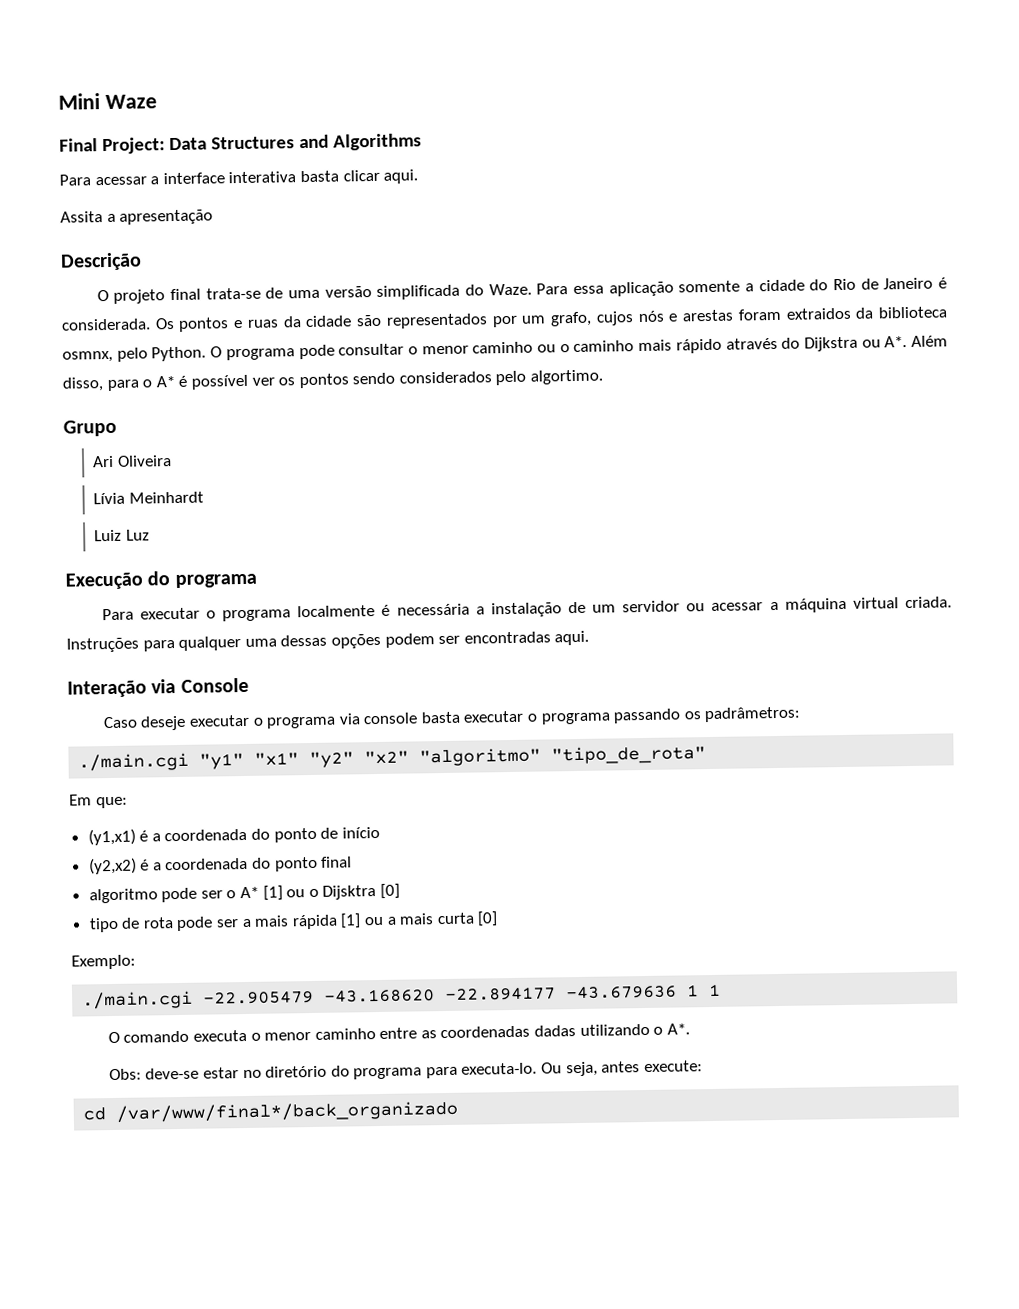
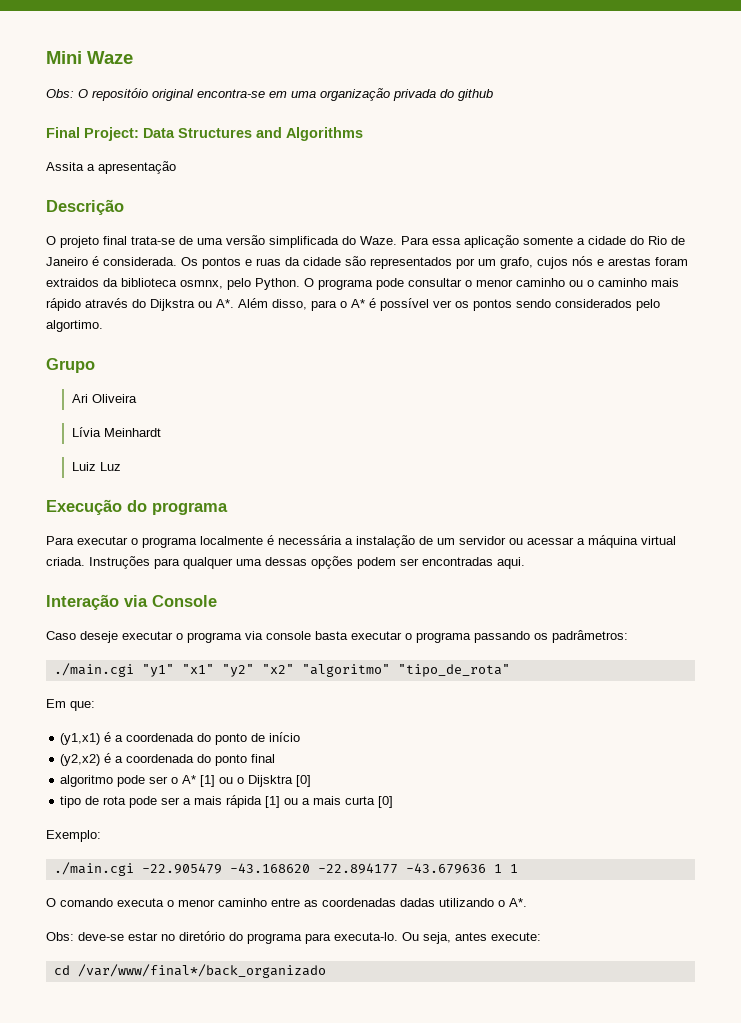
+ Obs: O repositóio original encontra-se em uma organização privada do github
- Para acessar a interface interativa basta clicar aqui.

